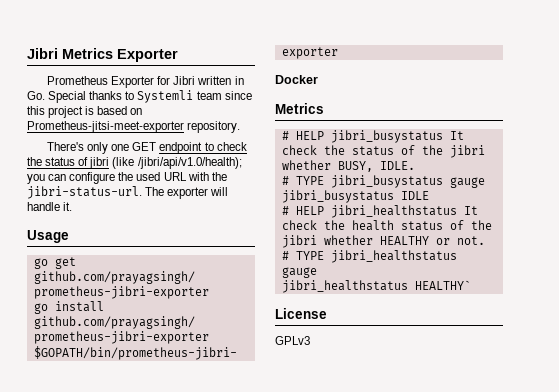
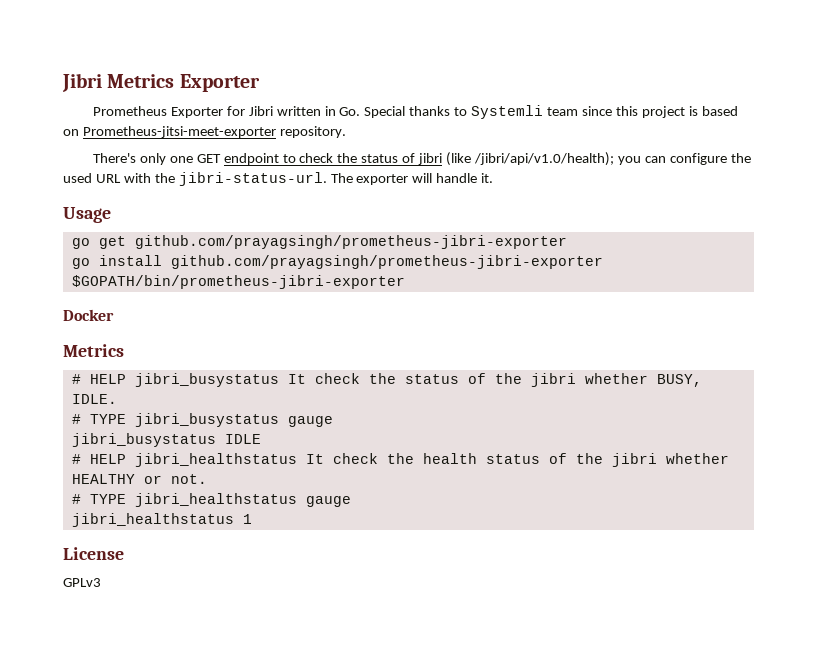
- jibri_healthstatus HEALTHY`
+ jibri_healthstatus 1

